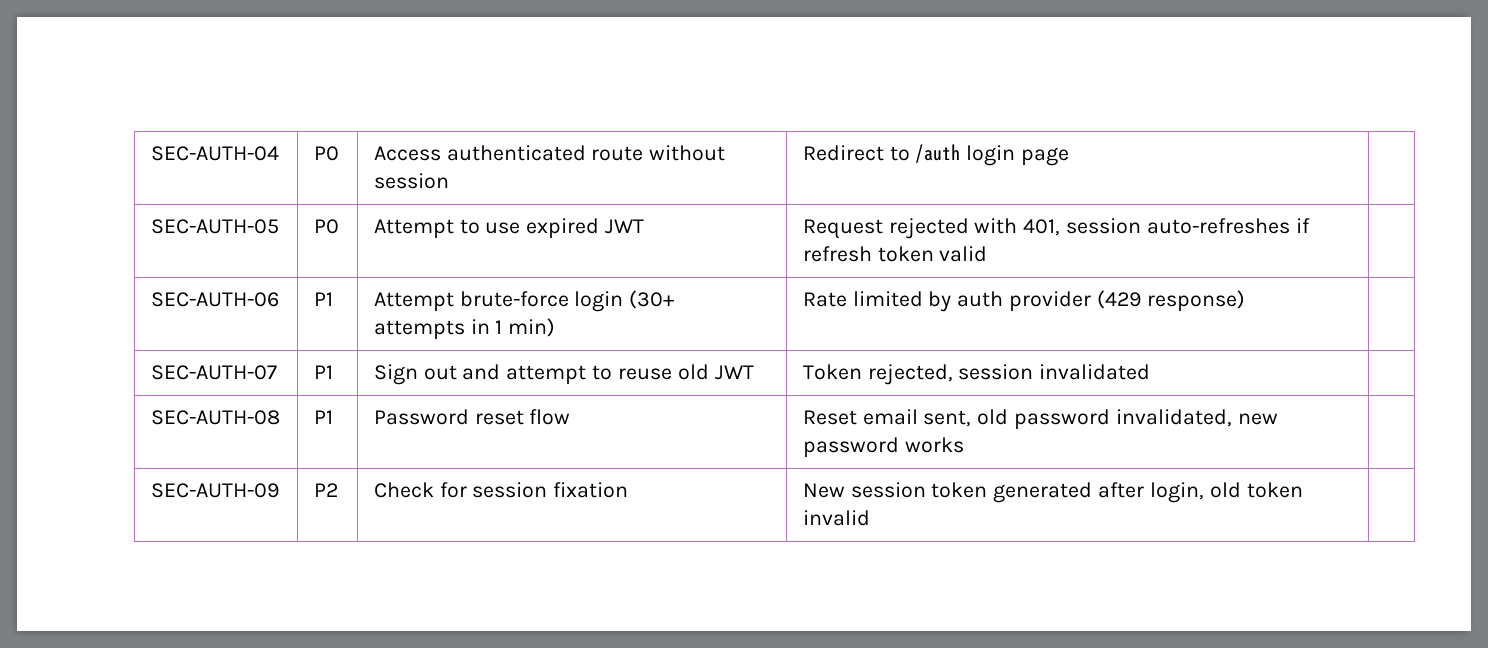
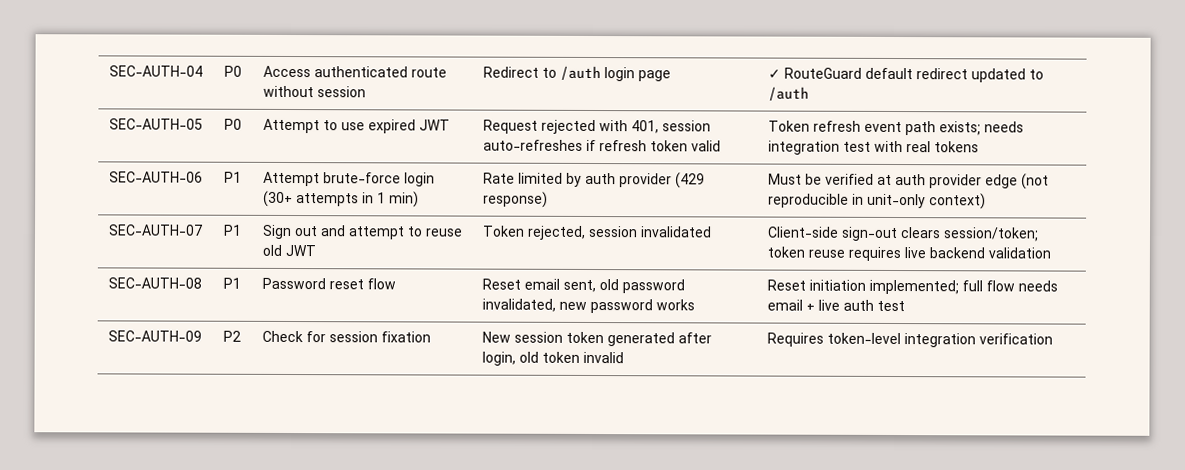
- SEC-AUTH-04 | P0 | Access authenticated route without session | Redirect to /auth login page |
+ SEC-AUTH-04 | P0 | Access authenticated route without session | Redirect to /auth login page | ✓ RouteGuard default redirect updated to /auth
- SEC-AUTH-05 | P0 | Attempt to use expired JWT | Request rejected with 401, session auto-refreshes if refresh token valid |
+ SEC-AUTH-05 | P0 | Attempt to use expired JWT | Request rejected with 401, session auto-refreshes if refresh token valid | Token refresh event path exists; needs integration test with real tokens
- SEC-AUTH-06 | P1 | Attempt brute-force login (30+ attempts in 1 min) | Rate limited by auth provider (429 response) |
+ SEC-AUTH-06 | P1 | Attempt brute-force login (30+ attempts in 1 min) | Rate limited by auth provider (429 response) | Must be verified at auth provider edge (not reproducible in unit-only context)
- SEC-AUTH-07 | P1 | Sign out and attempt to reuse old JWT | Token rejected, session invalidated |
+ SEC-AUTH-07 | P1 | Sign out and attempt to reuse old JWT | Token rejected, session invalidated | Client-side sign-out clears session/token; token reuse requires live backend validation
- SEC-AUTH-08 | P1 | Password reset flow | Reset email sent, old password invalidated, new password works |
+ SEC-AUTH-08 | P1 | Password reset flow | Reset email sent, old password invalidated, new password works | Reset initiation implemented; full flow needs email + live auth test
- SEC-AUTH-09 | P2 | Check for session fixation | New session token generated after login, old token invalid |
+ SEC-AUTH-09 | P2 | Check for session fixation | New session token generated after login, old token invalid | Requires token-level integration verification

